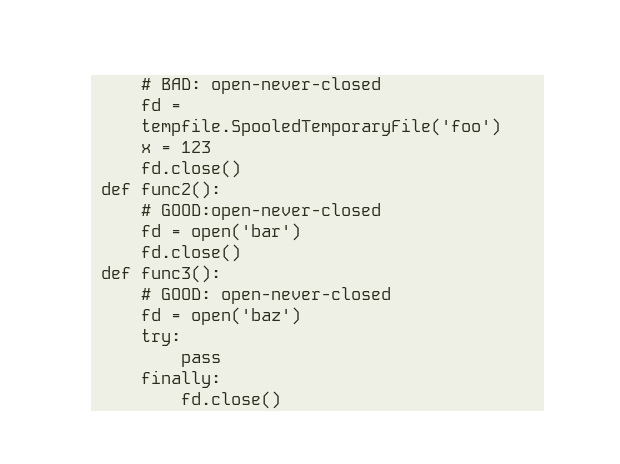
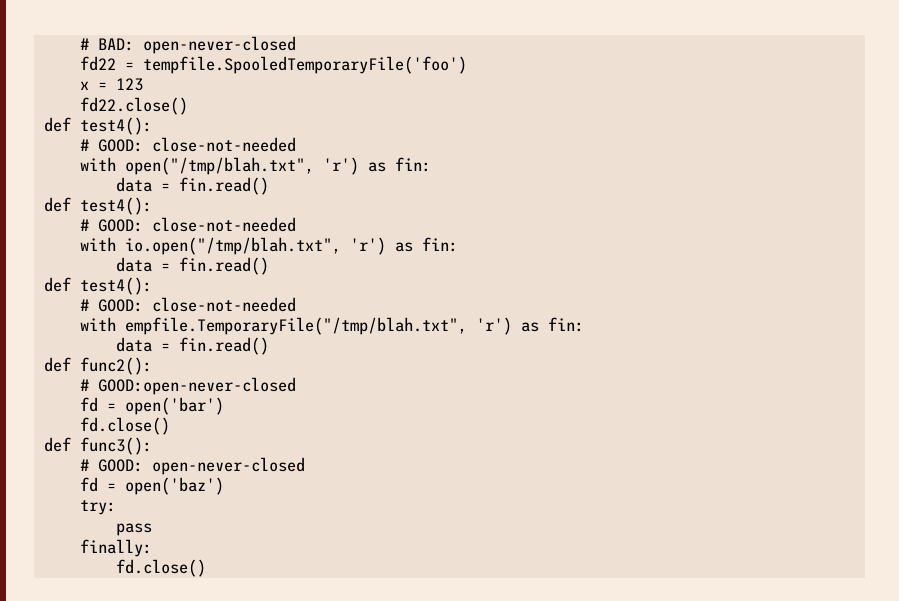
- fd = tempfile.SpooledTemporaryFile('foo')
+ fd22 = tempfile.SpooledTemporaryFile('foo')
  x = 123
- fd.close()
+ fd22.close()
+ def test4():
+ # GOOD: close-not-needed
+ with open("/tmp/blah.txt", 'r') as fin:
+ data = fin.read()
+ def test4():
+ # GOOD: close-not-needed
+ with io.open("/tmp/blah.txt", 'r') as fin:
+ data = fin.read()
+ def test4():
+ # GOOD: close-not-needed
+ with empfile.TemporaryFile("/tmp/blah.txt", 'r') as fin:
+ data = fin.read()

